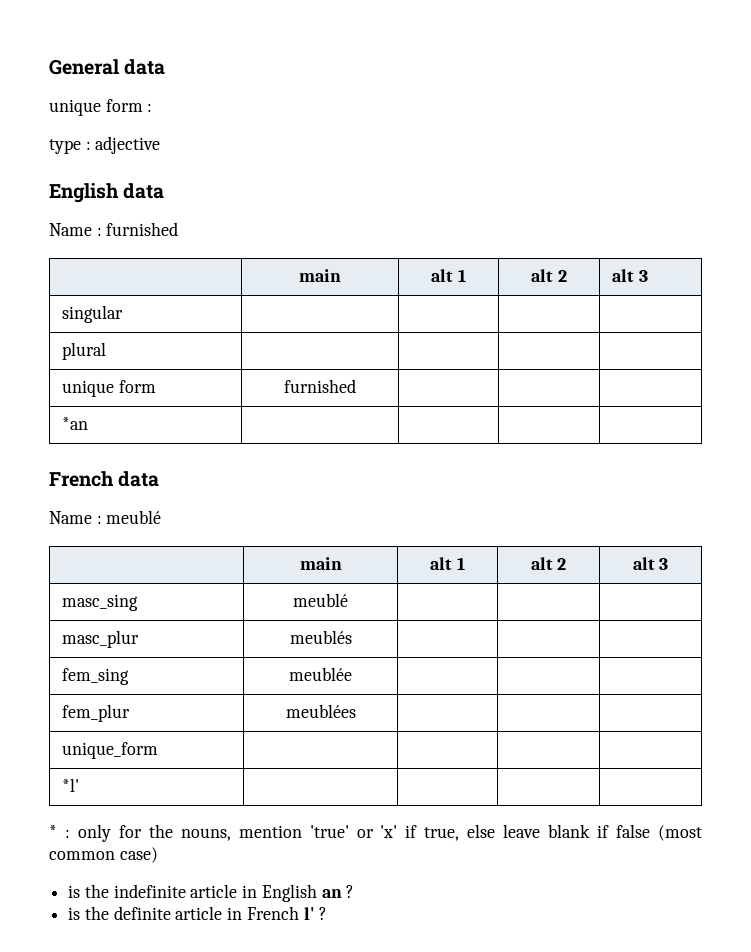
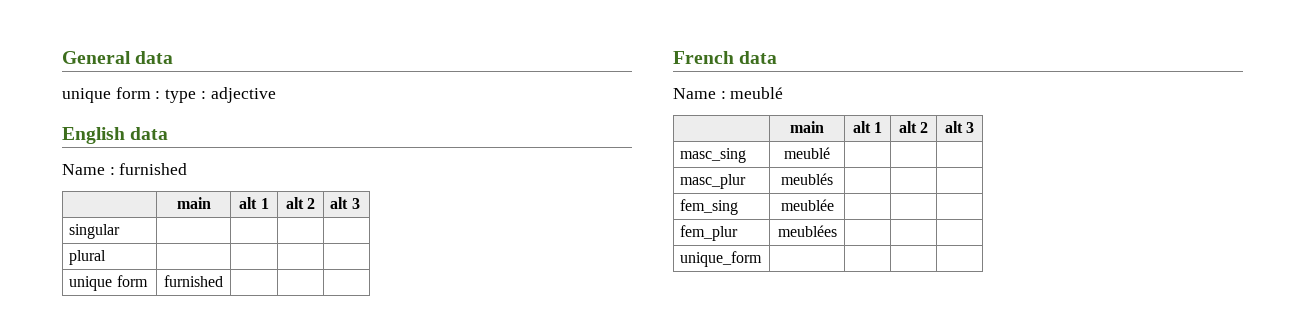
- unique form :
- type : adjective
+ unique form : type : adjective
- *an | | | |
- *l' | | | |
- * : only for the nouns, mention 'true' or 'x' if true, else leave blank if false (most common case)
- is the indefinite article in English an ?
- is the definite article in French l' ?

